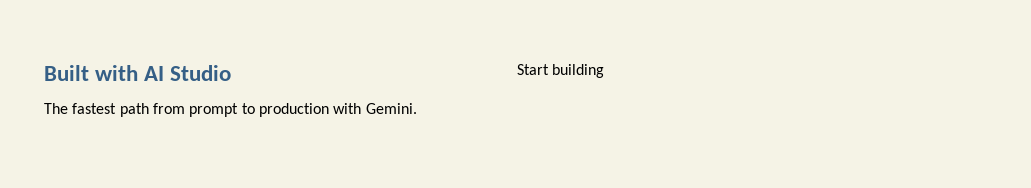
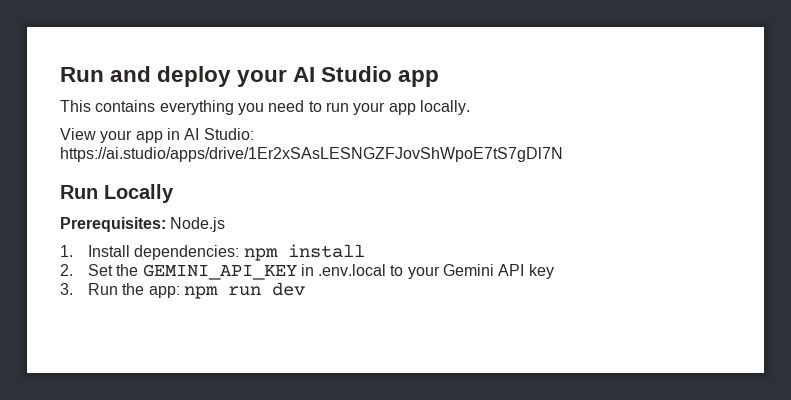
- Built with AI Studio
- The fastest path from prompt to production with Gemini.
- Start building
+ Run and deploy your AI Studio app
+ This contains everything you need to run your app locally.
+ View your app in AI Studio: https://ai.studio/apps/drive/1Er2xSAsLESNGZFJovShWpoE7tS7gDl7N
+ Run Locally
+ Prerequisites: Node.js
+ 1. Install dependencies: npm install
+ 2. Set the GEMINI_API_KEY in .env.local to your Gemini API key
+ 3. Run the app: npm run dev

